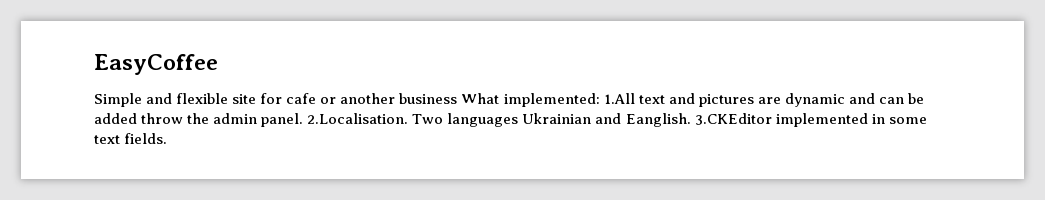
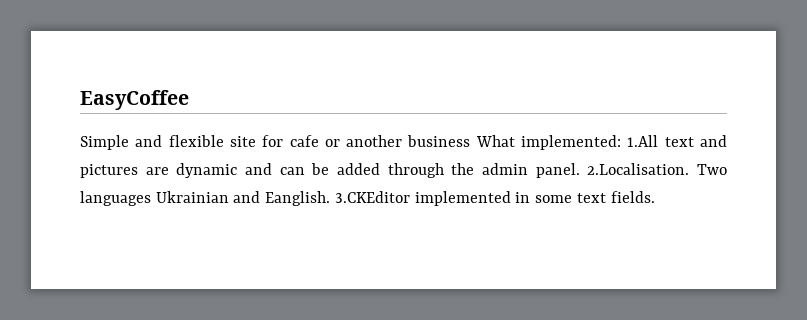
- Simple and flexible site for cafe or another business What implemented: 1.All text and pictures are dynamic and can be added throw the admin panel.
+ Simple and flexible site for cafe or another business What implemented: 1.All text and pictures are dynamic and can be added through the admin panel.

